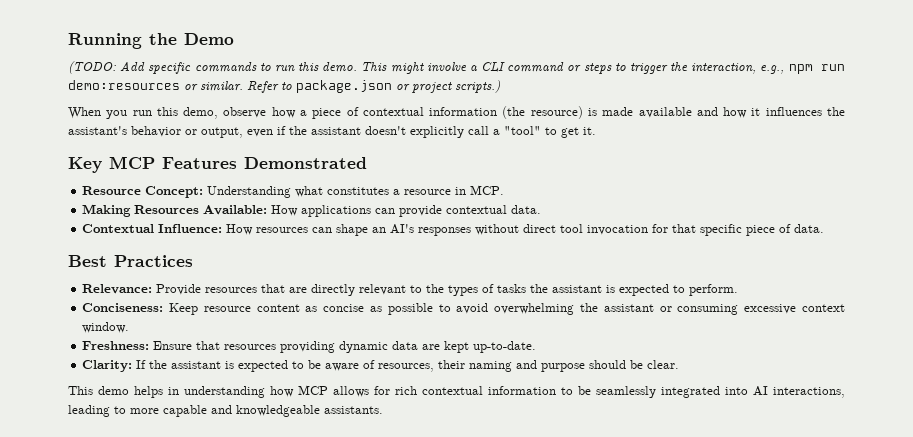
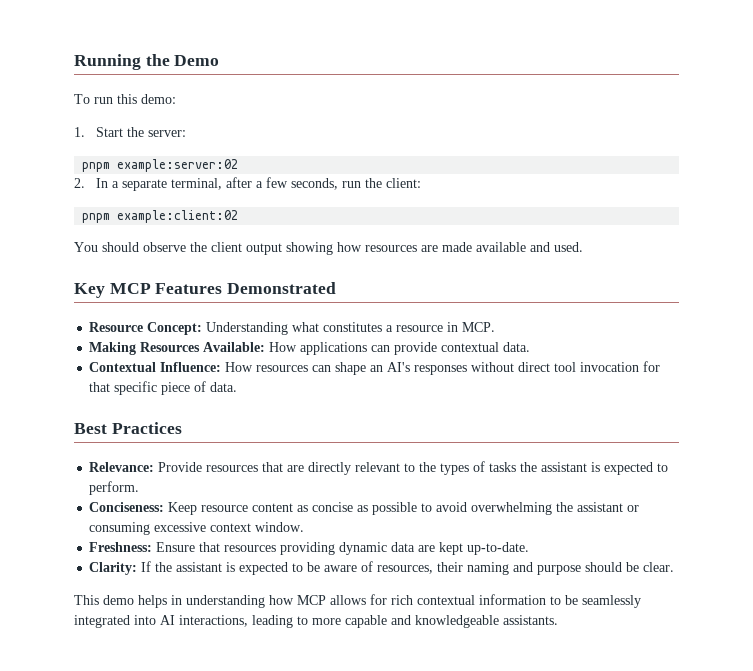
- (TODO: Add specific commands to run this demo. This might involve a CLI command or steps to trigger the interaction, e.g., npm run demo:resources or similar. Refer to package.json or project scripts.)
- When you run this demo, observe how a piece of contextual information (the resource) is made available and how it influences the assistant's behavior or output, even if the assistant doesn't explicitly call a "tool" to get it.
+ To run this demo:
+ 1. Start the server:
+ pnpm example:server:02
+ 2. In a separate terminal, after a few seconds, run the client:
+ pnpm example:client:02
+ You should observe the client output showing how resources are made available and used.

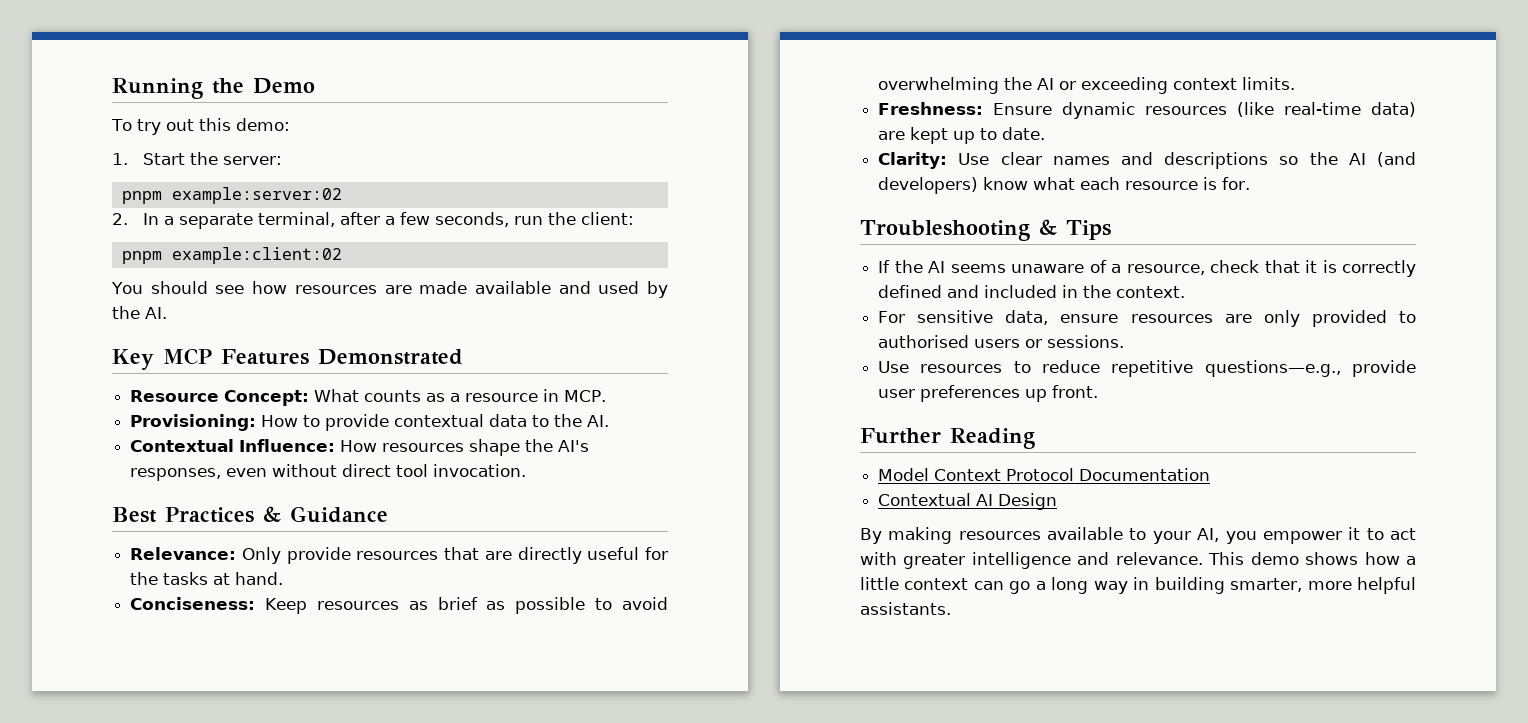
- To run this demo:
+ To try out this demo:
- You should observe the client output showing how resources are made available and used.
+ You should see how resources are made available and used by the AI.
- Resource Concept: Understanding what constitutes a resource in MCP.
+ Resource Concept: What counts as a resource in MCP.
- Making Resources Available: How applications can provide contextual data.
- Contextual Influence: How resources can shape an AI's responses without direct tool invocation for that specific piece of data.
+ Provisioning: How to provide contextual data to the AI.
+ Contextual Influence: How resources shape the AI's responses, even without direct tool invocation.
- Best Practices
+ Best Practices & Guidance
- Relevance: Provide resources that are directly relevant to the types of tasks the assistant is expected to perform.
- Conciseness: Keep resource content as concise as possible to avoid overwhelming the assistant or consuming excessive context window.
- Freshness: Ensure that resources providing dynamic data are kept up-to-date.
- Clarity: If the assistant is expected to be aware of resources, their naming and purpose should be clear.
- This demo helps in understanding how MCP allows for rich contextual information to be seamlessly integrated into AI interactions, leading to more capable and knowledgeable assistants.
+ Relevance: Only provide resources that are directly useful for the tasks at hand.
+ Conciseness: Keep resources as brief as possible to avoid overwhelming the AI or exceeding context limits.
+ Freshness: Ensure dynamic resources (like real-time data) are kept up to date.
+ Clarity: Use clear names and descriptions so the AI (and developers) know what each resource is for.
+ Troubleshooting & Tips
+ If the AI seems unaware of a resource, check that it is correctly defined and included in the context.
+ For sensitive data, ensure resources are only provided to authorised users or sessions.
+ Use resources to reduce repetitive questions—e.g., provide user preferences up front.
+ Further Reading
+ Model Context Protocol Documentation
+ Contextual AI Design
+ By making resources available to your AI, you empower it to act with greater intelligence and relevance. This demo shows how a little context can go a long way in building smarter, more helpful assistants.

